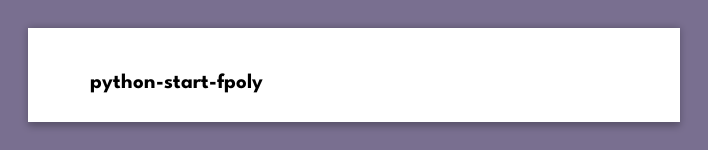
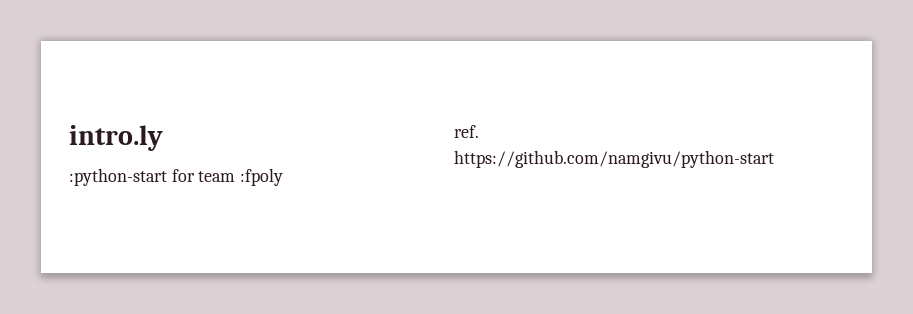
- python-start-fpoly
+ intro.ly
+ :python-start for team :fpoly
+ ref. https://github.com/namgivu/python-start

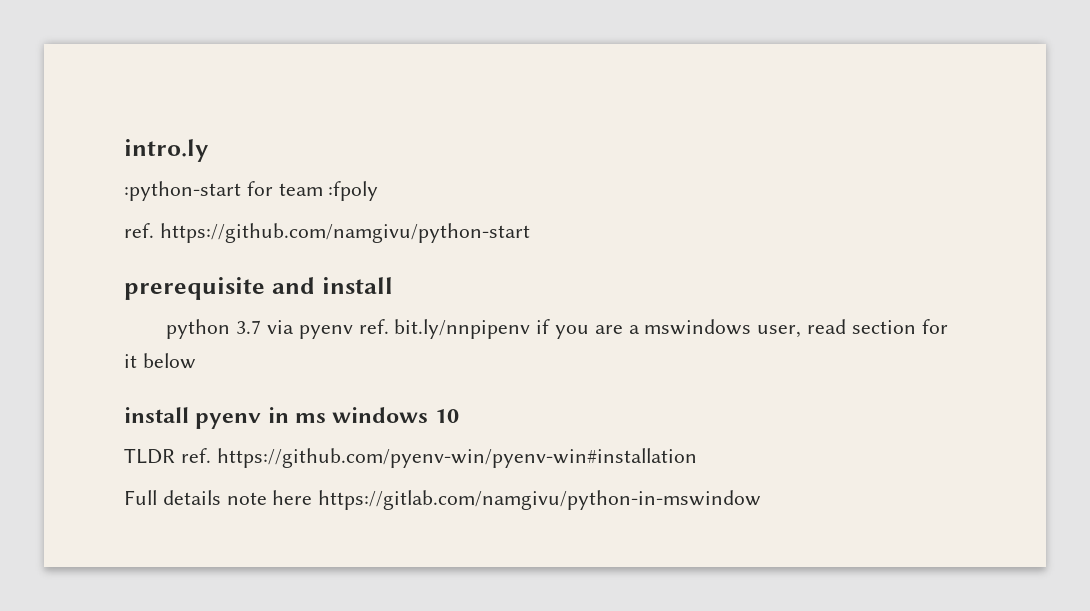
+ prerequisite and install
+ python 3.7 via pyenv ref. bit.ly/nnpipenv if you are a mswindows user, read section for it below
+ install pyenv in ms windows 10
+ TLDR ref. https://github.com/pyenv-win/pyenv-win#installation
+ Full details note here https://gitlab.com/namgivu/python-in-mswindow

